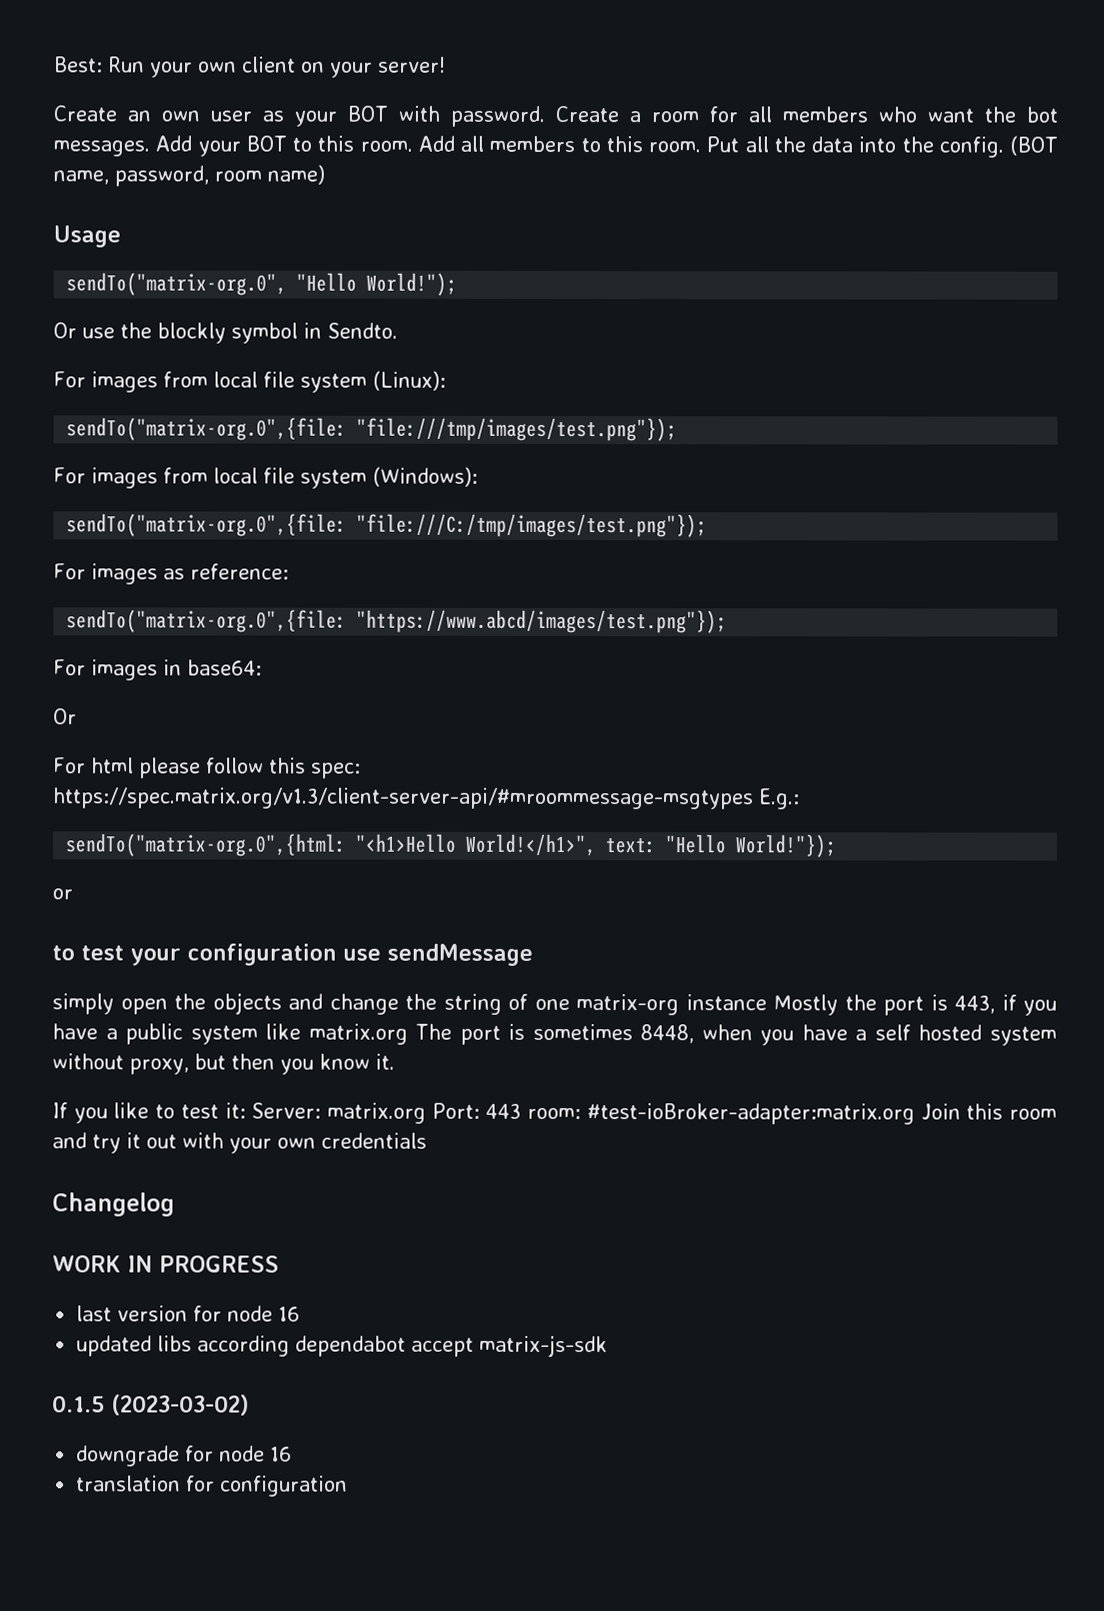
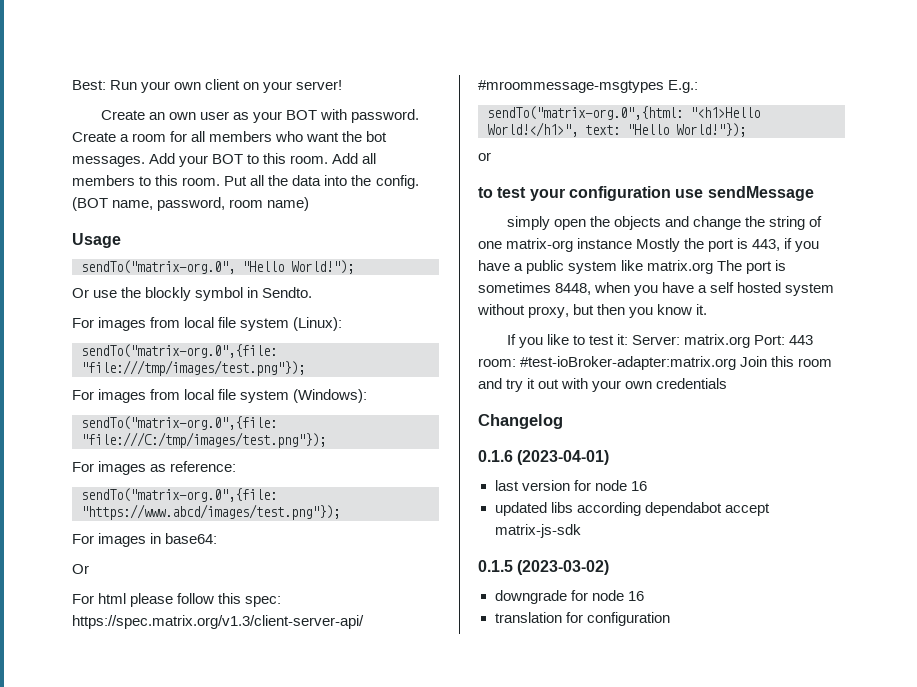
- WORK IN PROGRESS
+ 0.1.6 (2023-04-01)

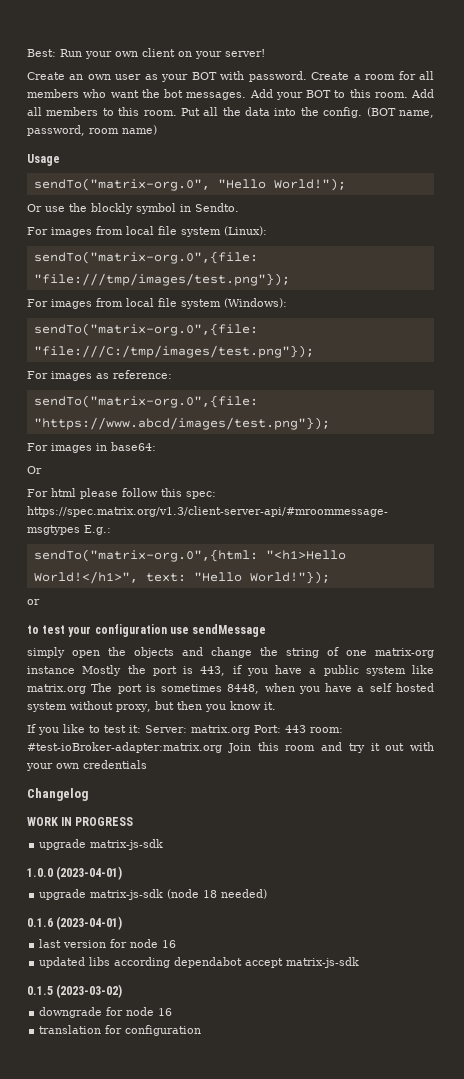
+ WORK IN PROGRESS
+ upgrade matrix-js-sdk
+ 1.0.0 (2023-04-01)
+ upgrade matrix-js-sdk (node 18 needed)

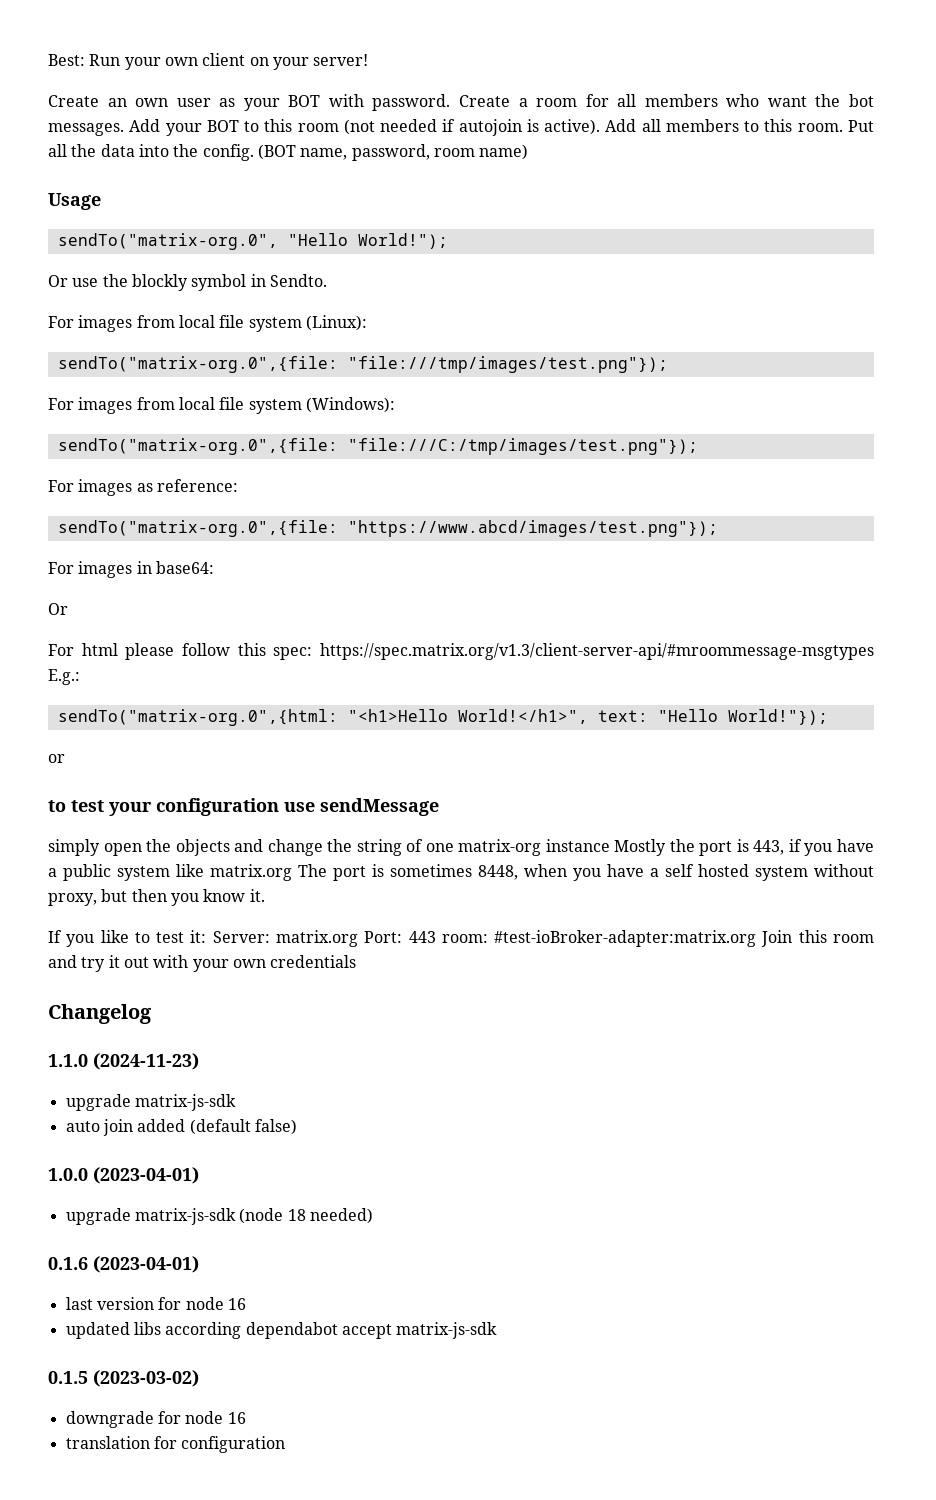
- Add your BOT to this room.
+ Add your BOT to this room (not needed if autojoin is active).
- WORK IN PROGRESS
+ 1.1.0 (2024-11-23)
  upgrade matrix-js-sdk
+ auto join added (default false)

